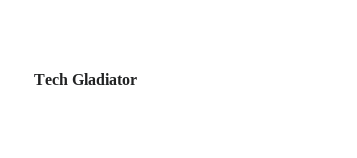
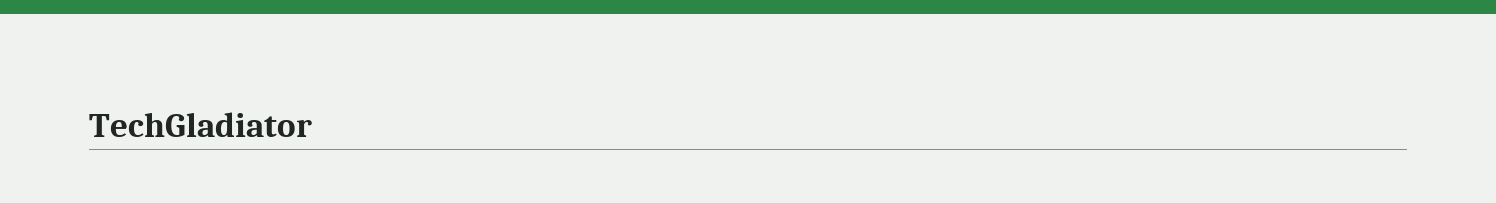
- Tech Gladiator
+ TechGladiator

